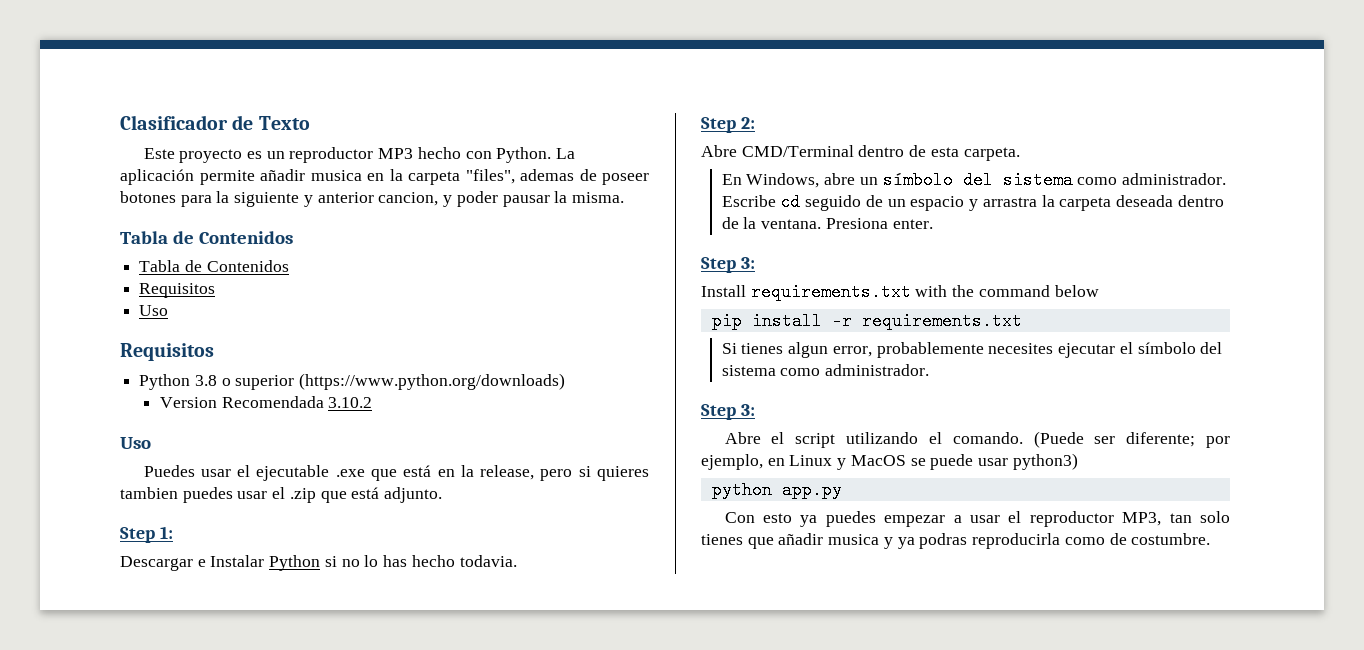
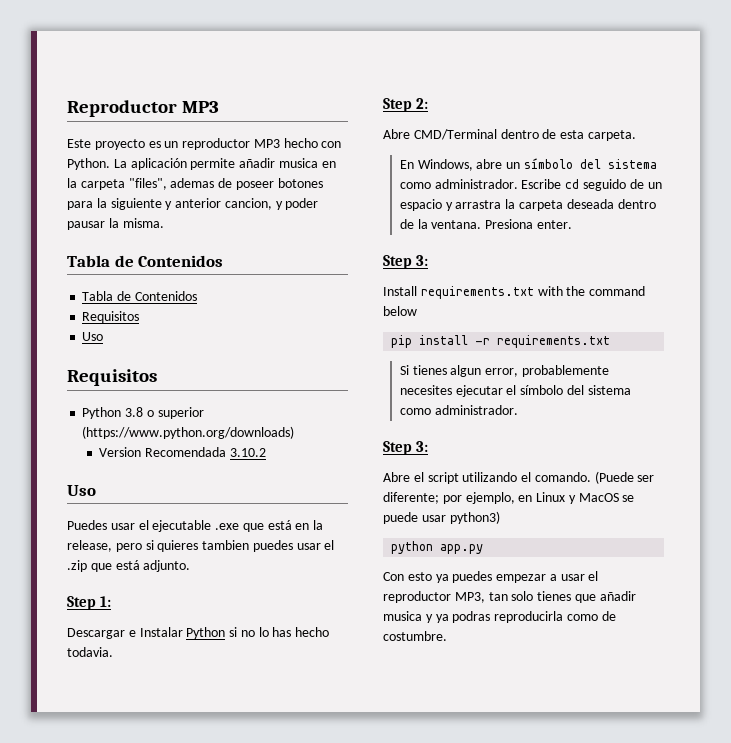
- Clasificador de Texto
+ Reproductor MP3

